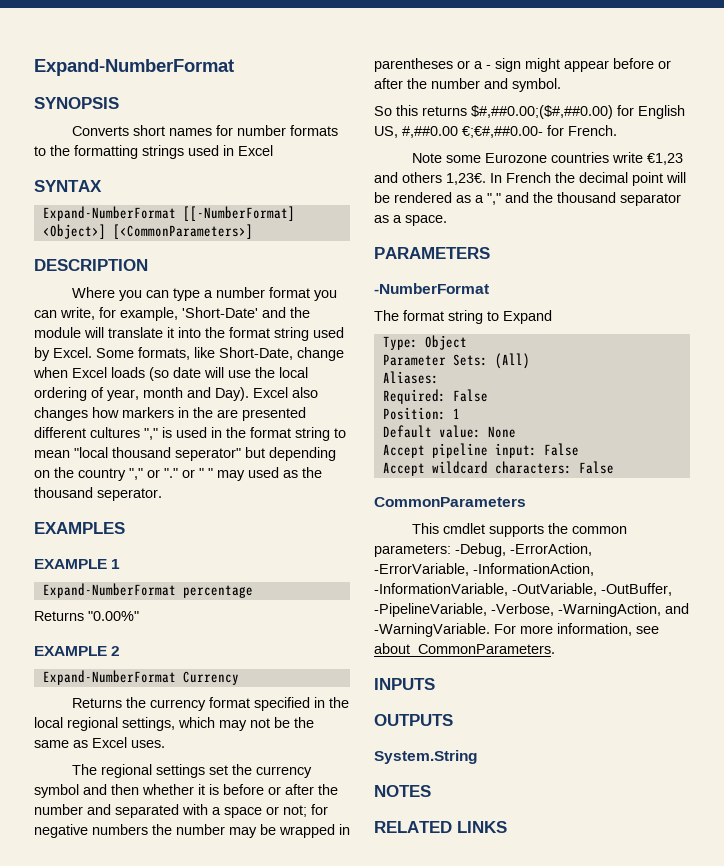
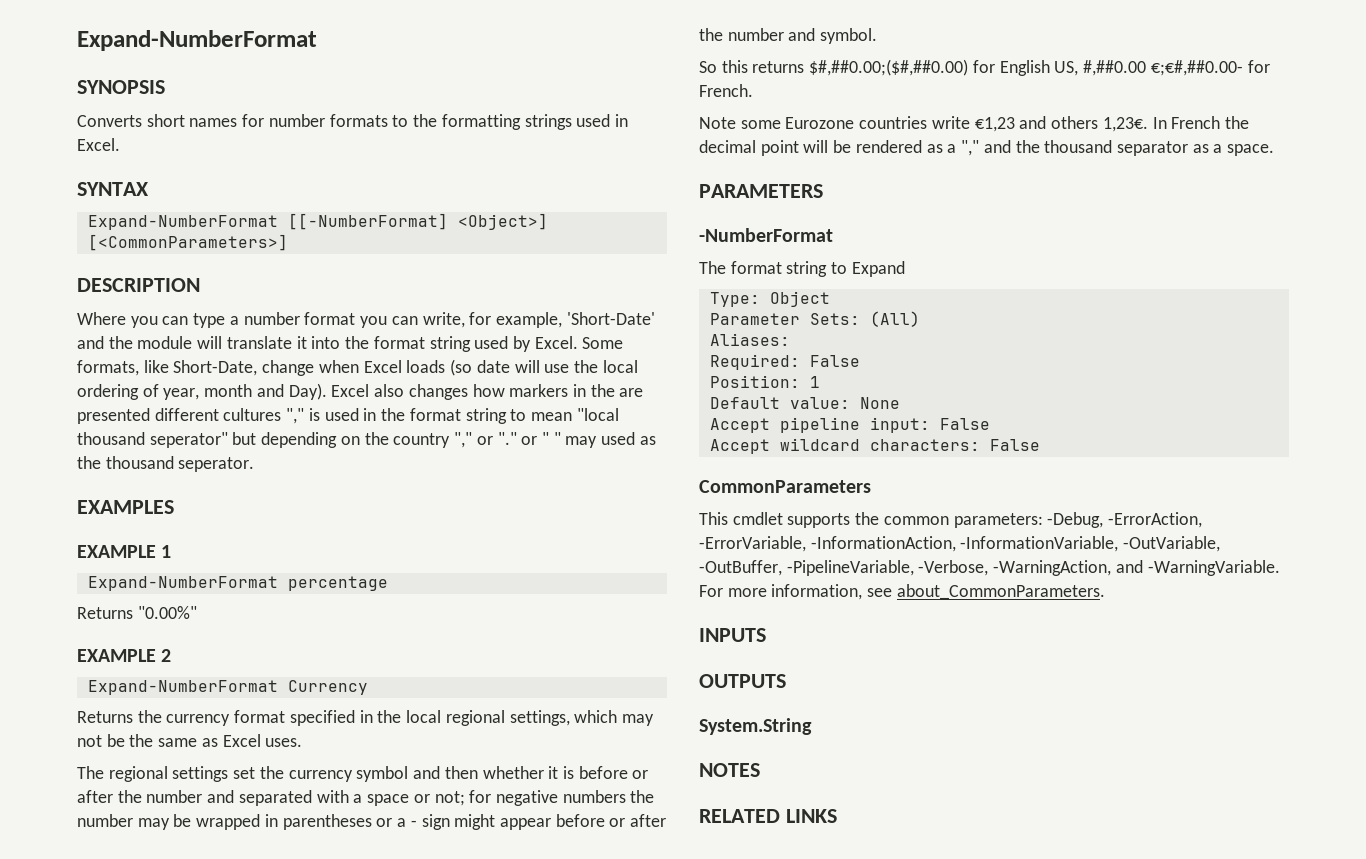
- Converts short names for number formats to the formatting strings used in Excel
+ Converts short names for number formats to the formatting strings used in Excel.

